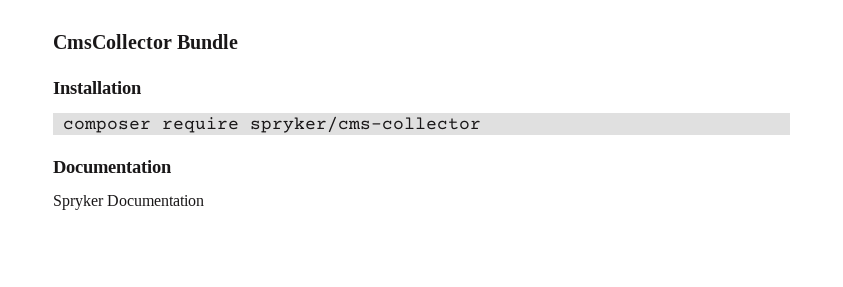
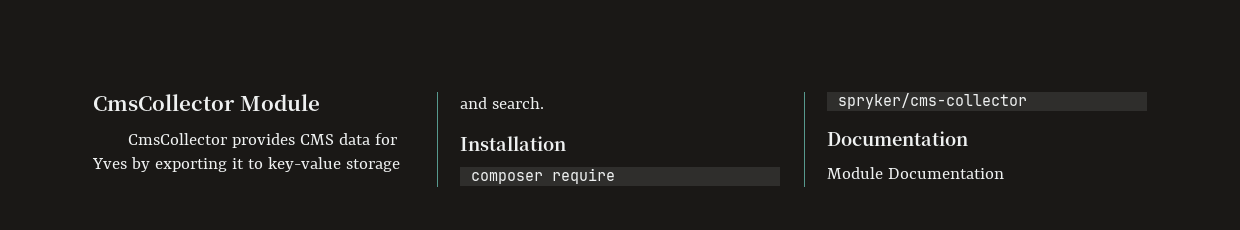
- CmsCollector Bundle
+ CmsCollector Module
+ CmsCollector provides CMS data for Yves by exporting it to key-value storage and search.
- Spryker Documentation
+ Module Documentation

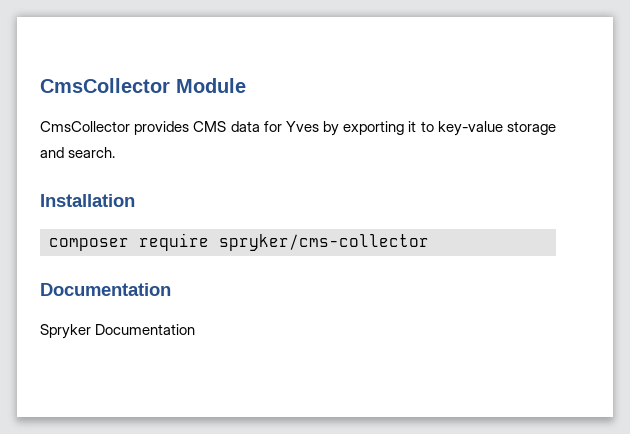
- Module Documentation
+ Spryker Documentation

